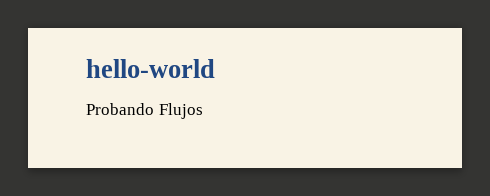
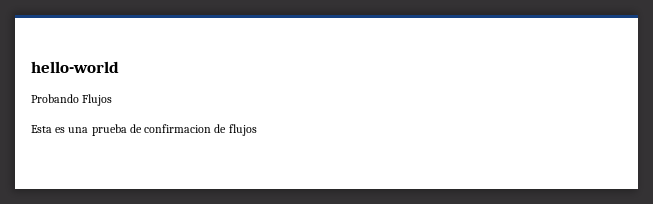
+ Esta es una prueba de confirmacion de flujos

